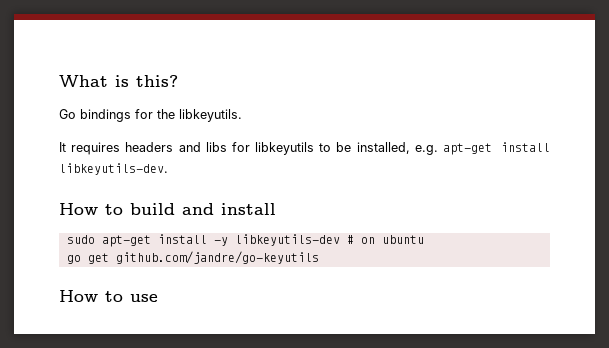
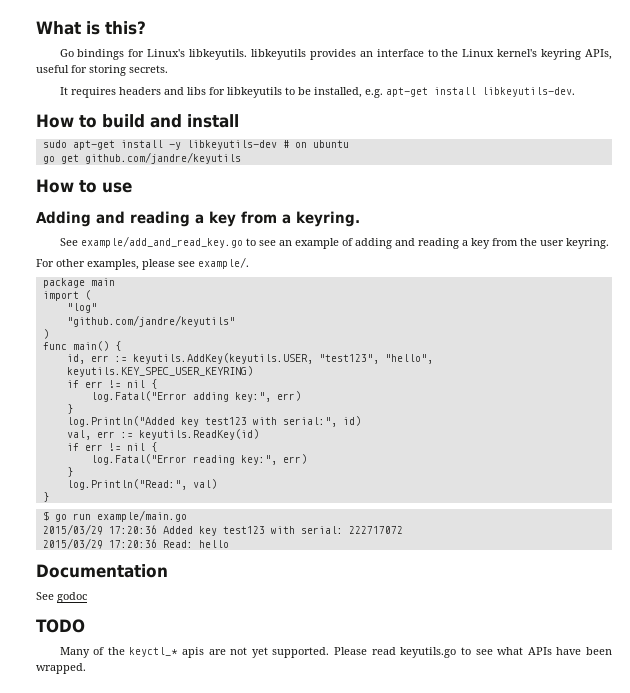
- Go bindings for the libkeyutils.
+ Go bindings for Linux's libkeyutils. libkeyutils provides an interface to the Linux kernel's keyring APIs, useful for storing secrets.
- go get github.com/jandre/go-keyutils
+ go get github.com/jandre/keyutils
+ Adding and reading a key from a keyring.
+ See example/add_and_read_key.go to see an example of adding and reading a key from the user keyring.
+ For other examples, please see example/.
+ package main
+ import (
+ "log"
+ "github.com/jandre/keyutils"
+ )
+ func main() {
+ id, err := keyutils.AddKey(keyutils.USER, "test123", "hello", keyutils.KEY_SPEC_USER_KEYRING)
+ if err != nil {
+ log.Fatal("Error adding key:", err)
+ }
+ log.Println("Added key test123 with serial:", id)
+ val, err := keyutils.ReadKey(id)
+ if err != nil {
+ log.Fatal("Error reading key:", err)
+ }
+ log.Println("Read:", val)
+ }
+ $ go run example/main.go
+ 2015/03/29 17:20:36 Added key test123 with serial: 222717072
+ 2015/03/29 17:20:36 Read: hello
+ Documentation
+ See godoc
+ TODO
+ Many of the keyctl_* apis are not yet supported. Please read keyutils.go to see what APIs have been wrapped.

